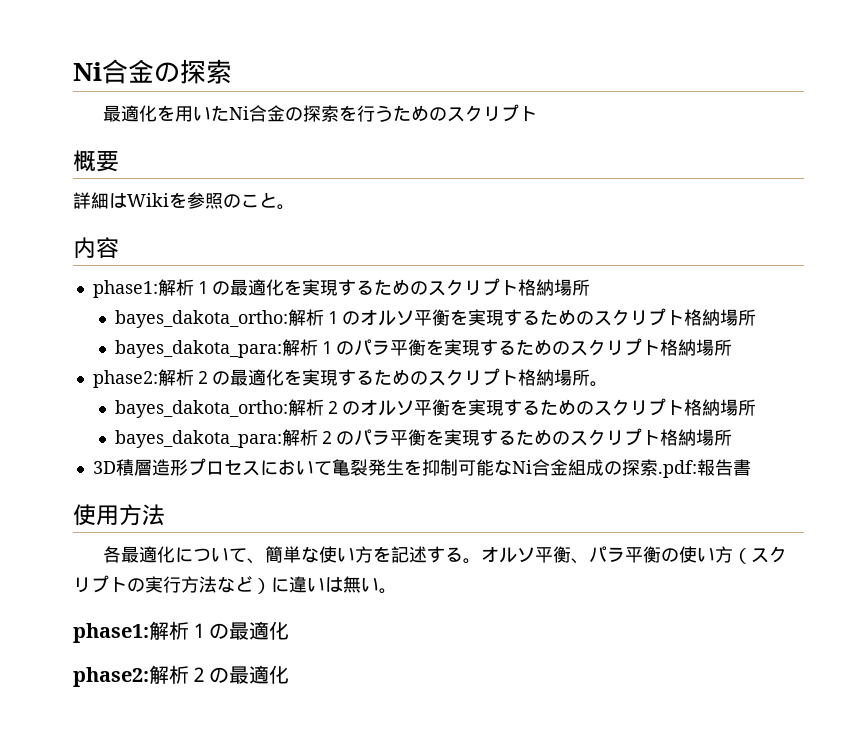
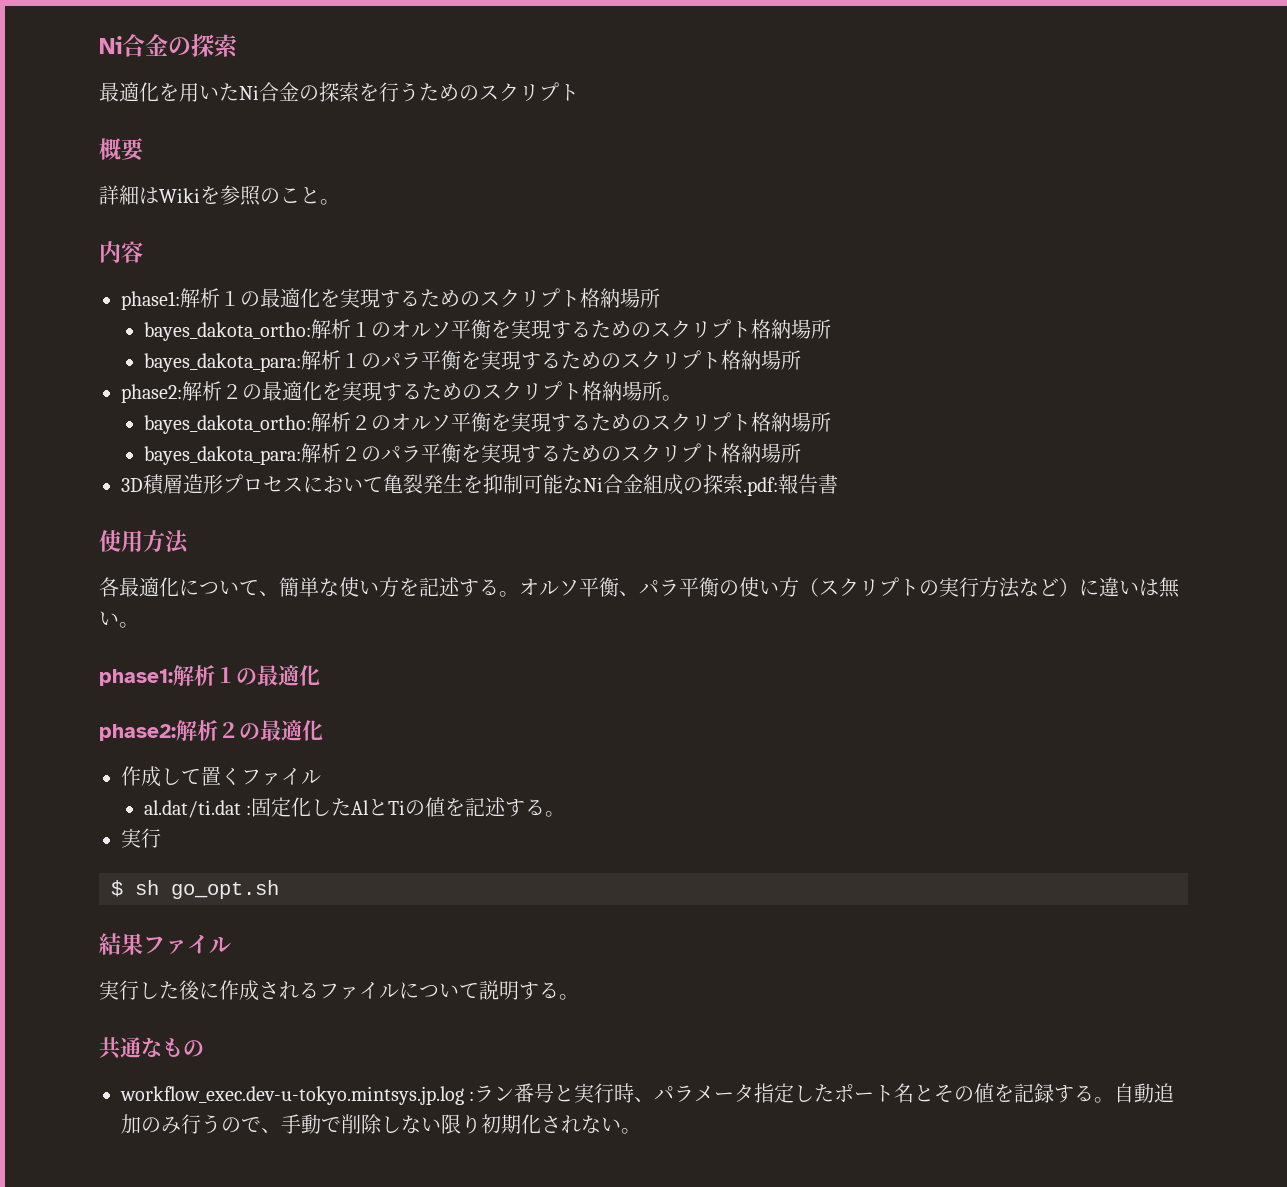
+ 作成して置くファイル
+ al.dat/ti.dat :固定化したAlとTiの値を記述する。
+ 実行
+ $ sh go_opt.sh
+ 結果ファイル
+ 実行した後に作成されるファイルについて説明する。
+ 共通なもの
+ workflow_exec.dev-u-tokyo.mintsys.jp.log :ラン番号と実行時、パラメータ指定したポート名とその値を記録する。自動追加のみ行うので、手動で削除しない限り初期化されない。

